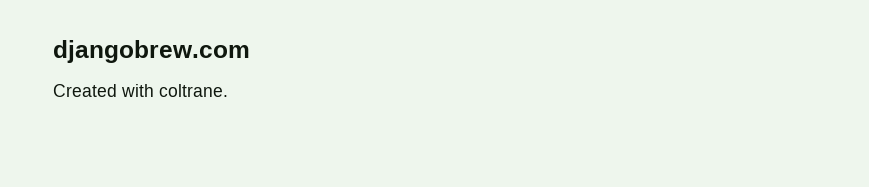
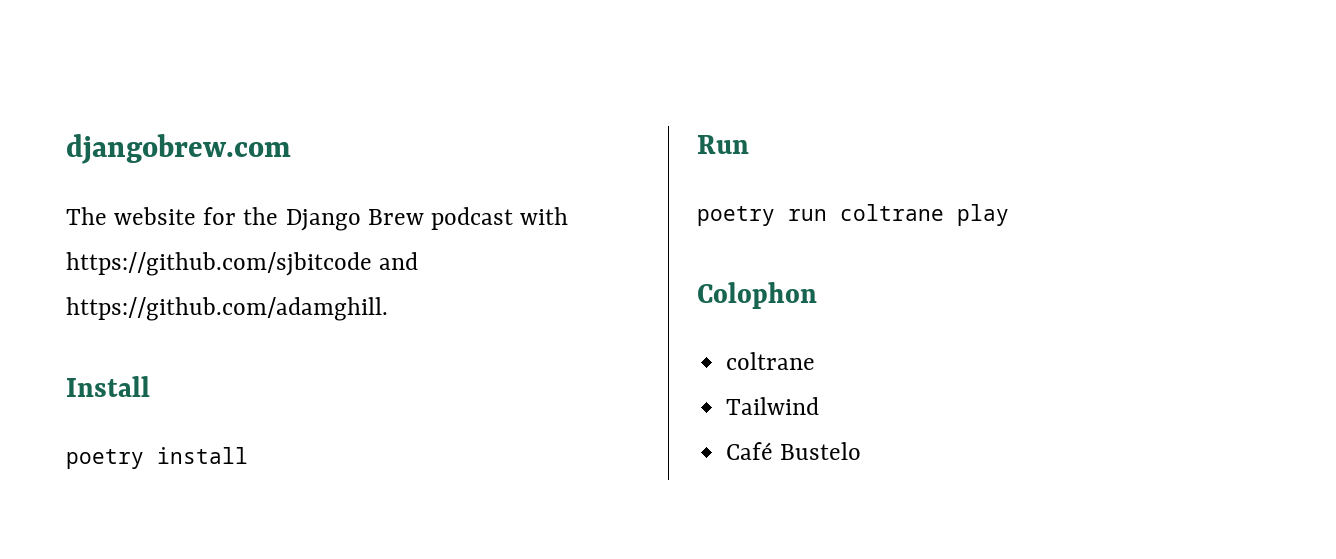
- Created with coltrane.
+ The website for the Django Brew podcast with https://github.com/sjbitcode and https://github.com/adamghill.
+ Install
+ poetry install
+ Run
+ poetry run coltrane play
+ Colophon
+ coltrane
+ Tailwind
+ Café Bustelo

